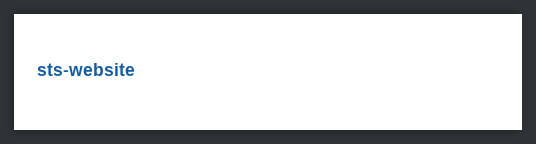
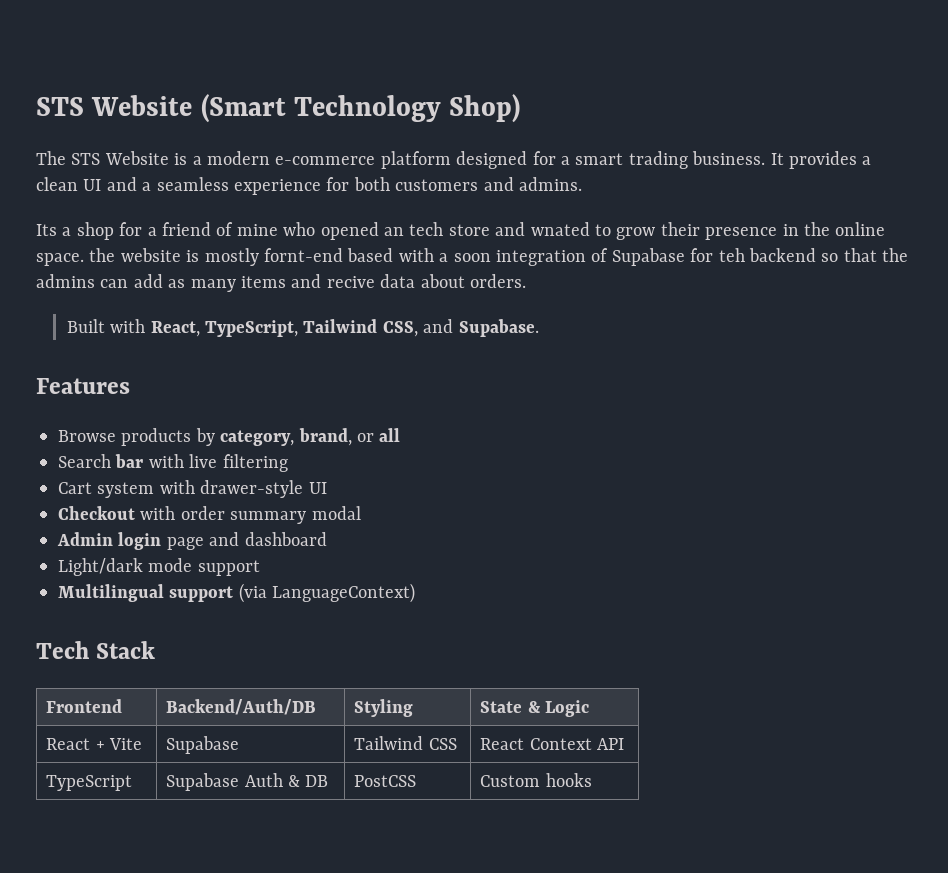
- sts-website
+ STS Website (Smart Technology Shop)
+ The STS Website is a modern e-commerce platform designed for a smart trading business. It provides a clean UI and a seamless experience for both customers and admins.
+ Its a shop for a friend of mine who opened an tech store and wnated to grow their presence in the online space. the website is mostly fornt-end based with a soon integration of Supabase for teh backend so that the admins can add as many items and recive data about orders.
+ Built with React, TypeScript, Tailwind CSS, and Supabase.
+ Features
+ Browse products by category, brand, or all
+ Search bar with live filtering
+ Cart system with drawer-style UI
+ Checkout with order summary modal
+ Admin login page and dashboard
+ Light/dark mode support
+ Multilingual support (via LanguageContext)
+ Tech Stack
+ Frontend | Backend/Auth/DB | Styling | State & Logic
+ React + Vite | Supabase | Tailwind CSS | React Context API
+ TypeScript | Supabase Auth & DB | PostCSS | Custom hooks

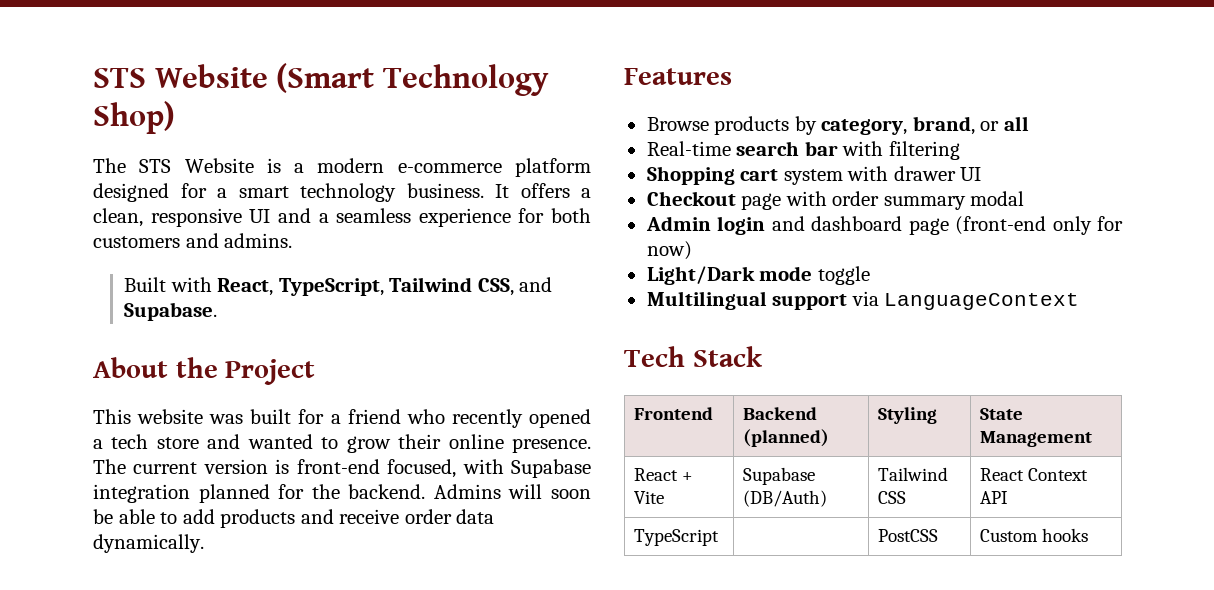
- The STS Website is a modern e-commerce platform designed for a smart trading business.
+ The STS Website is a modern e-commerce platform designed for a smart technology business.
- It provides a clean UI and a seamless experience for both customers and admins.
+ It offers a clean, responsive UI and a seamless experience for both customers and admins.
- Its a shop for a friend of mine who opened an tech store and wnated to grow their presence in the online space. the website is mostly fornt-end based with a soon integration of Supabase for teh backend so that the admins can add as many items and recive data about orders.
+ About the Project
+ This website was built for a friend who recently opened a tech store and wanted to grow their online presence. The current version is front-end focused, with Supabase integration planned for the backend. Admins will soon be able to add products and receive order data dynamically.
- Search bar with live filtering
+ Real-time search bar with filtering
- Cart system with drawer-style UI
+ Shopping cart system with drawer UI
- Checkout with order summary modal
+ Checkout page with order summary modal
- Admin login page and dashboard
- Light/dark mode support
+ Admin login and dashboard page (front-end only for now)
+ Light/Dark mode toggle
- Multilingual support (via LanguageContext)
+ Multilingual support via LanguageContext
- Frontend | Backend/Auth/DB | Styling | State & Logic
+ Frontend | Backend (planned) | Styling | State Management
- React + Vite | Supabase | Tailwind CSS | React Context API
+ React + Vite | Supabase (DB/Auth) | Tailwind CSS | React Context API
- TypeScript | Supabase Auth & DB | PostCSS | Custom hooks
+ TypeScript | | PostCSS | Custom hooks

